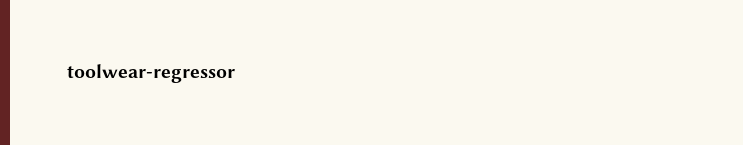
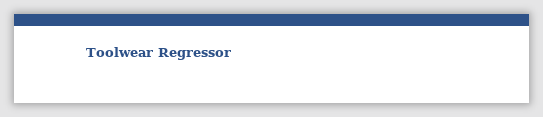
- toolwear-regressor
+ Toolwear Regressor

